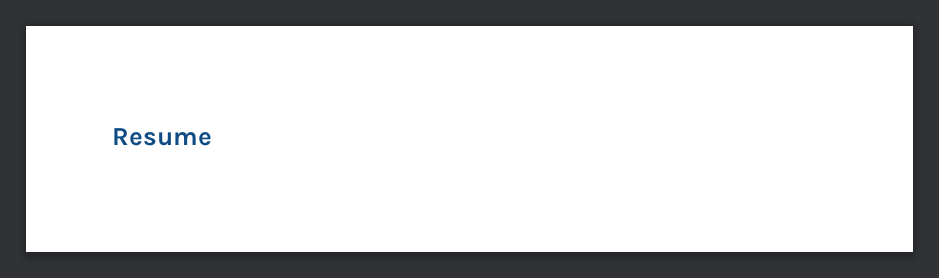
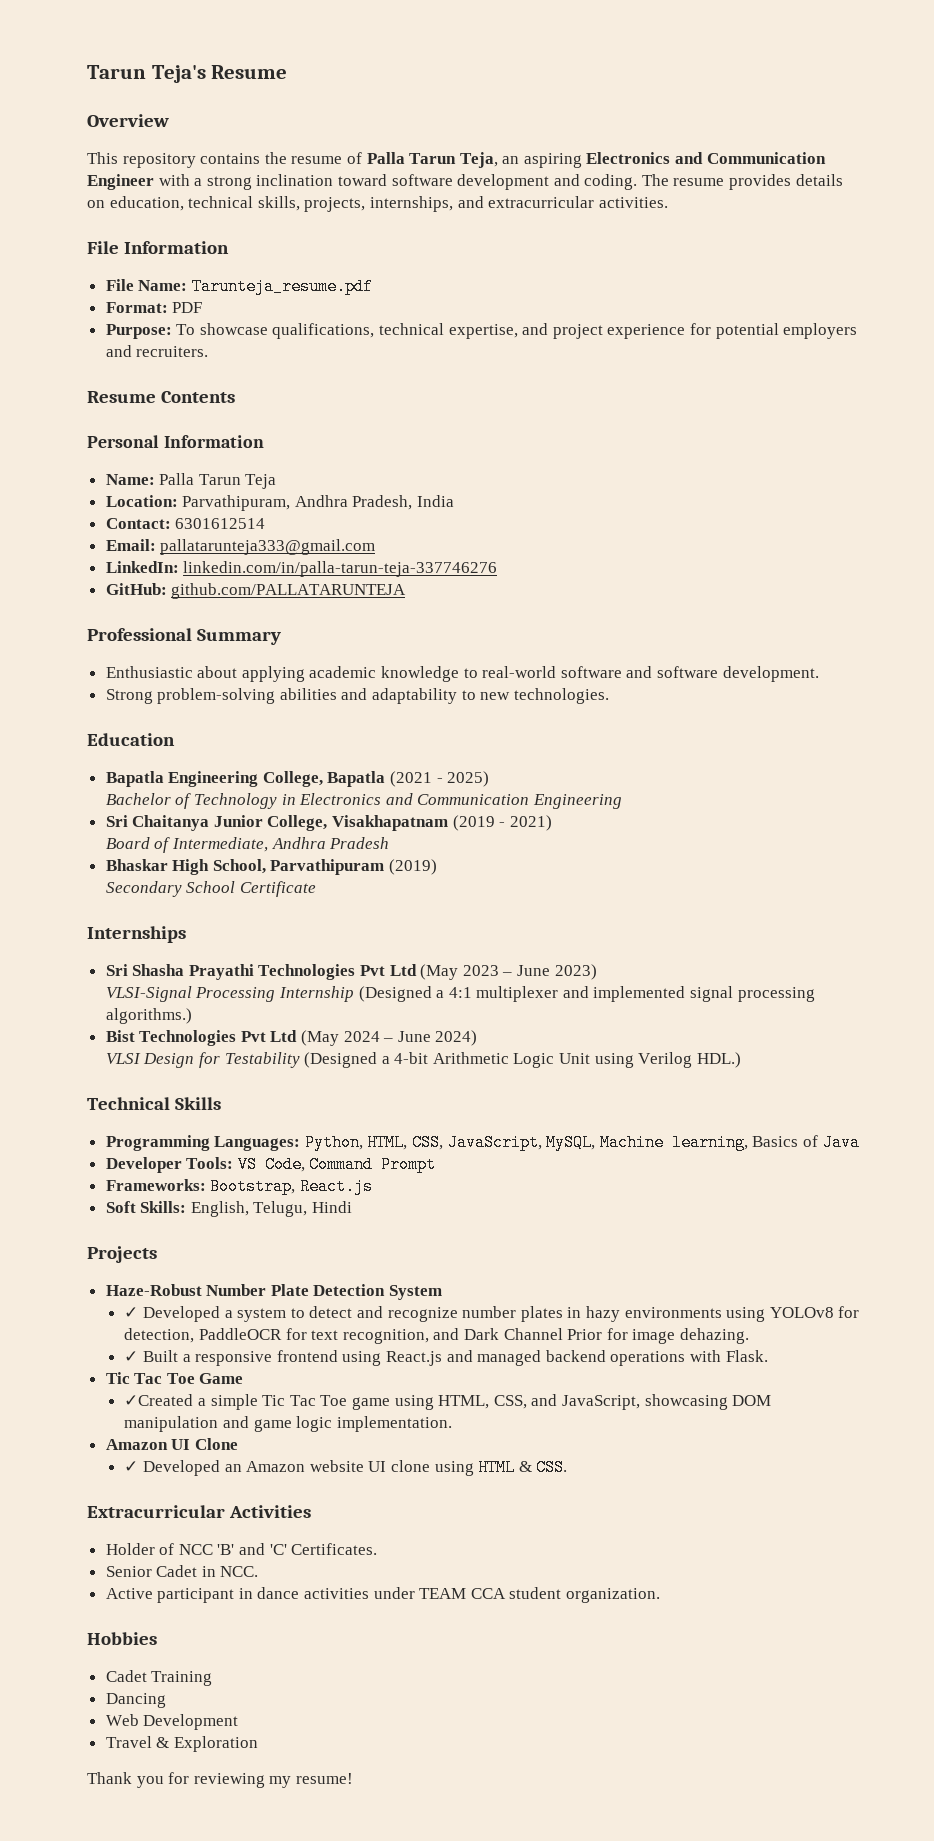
- Resume
+ Tarun Teja's Resume
+ Overview
+ This repository contains the resume of Palla Tarun Teja, an aspiring Electronics and Communication Engineer with a strong inclination toward software development and coding. The resume provides details on education, technical skills, projects, internships, and extracurricular activities.
+ File Information
+ File Name: Tarunteja_resume.pdf
+ Format: PDF
+ Purpose: To showcase qualifications, technical expertise, and project experience for potential employers and recruiters.
+ Resume Contents
+ Personal Information
+ Name: Palla Tarun Teja
+ Location: Parvathipuram, Andhra Pradesh, India
+ Contact: 6301612514
+ Email: pallatarunteja333@gmail.com
+ LinkedIn: linkedin.com/in/palla-tarun-teja-337746276
+ GitHub: github.com/PALLATARUNTEJA
+ Professional Summary
+ Enthusiastic about applying academic knowledge to real-world software and software development.
+ Strong problem-solving abilities and adaptability to new technologies.
+ Education
+ Bapatla Engineering College, Bapatla (2021 - 2025)
+ Bachelor of Technology in Electronics and Communication Engineering
+ Sri Chaitanya Junior College, Visakhapatnam (2019 - 2021)
+ Board of Intermediate, Andhra Pradesh
+ Bhaskar High School, Parvathipuram (2019)
+ Secondary School Certificate
+ Internships
+ Sri Shasha Prayathi Technologies Pvt Ltd (May 2023 – June 2023)
+ VLSI-Signal Processing Internship (Designed a 4:1 multiplexer and implemented signal processing algorithms.)
+ Bist Technologies Pvt Ltd (May 2024 – June 2024)
+ VLSI Design for Testability (Designed a 4-bit Arithmetic Logic Unit using Verilog HDL.)
+ Technical Skills
+ Programming Languages: Python, HTML, CSS, JavaScript, MySQL, Machine learning, Basics of Java
+ Developer Tools: VS Code, Command Prompt
+ Frameworks: Bootstrap, React.js
+ Soft Skills: English, Telugu, Hindi
+ Projects
+ Haze-Robust Number Plate Detection System
+ ✓ Developed a system to detect and recognize number plates in hazy environments using YOLOv8 for detection, PaddleOCR for text recognition, and Dark Channel Prior for image dehazing.
+ ✓ Built a responsive frontend using React.js and managed backend operations with Flask.
+ Tic Tac Toe Game
+ ✓Created a simple Tic Tac Toe game using HTML, CSS, and JavaScript, showcasing DOM manipulation and game logic implementation.
+ Amazon UI Clone
+ ✓ Developed an Amazon website UI clone using HTML & CSS.
+ Extracurricular Activities
+ Holder of NCC 'B' and 'C' Certificates.
+ Senior Cadet in NCC.
+ Active participant in dance activities under TEAM CCA student organization.
+ Hobbies
+ Cadet Training
+ Dancing
+ Web Development
+ Travel & Exploration
+ Thank you for reviewing my resume!

